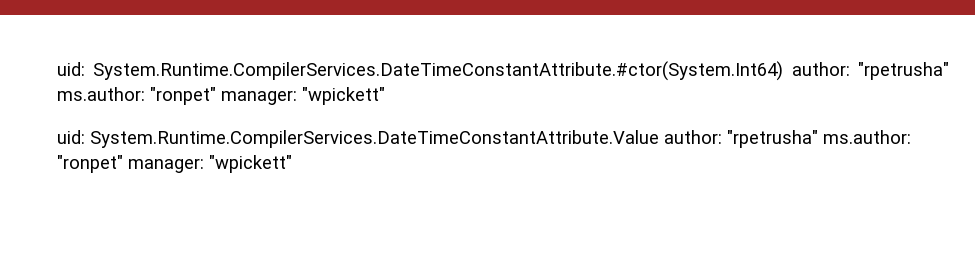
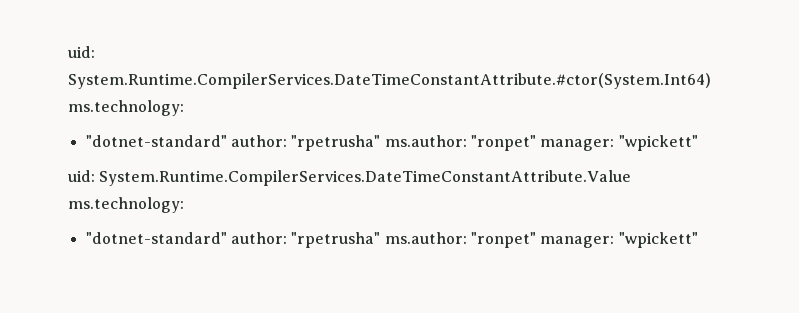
- uid: System.Runtime.CompilerServices.DateTimeConstantAttribute.#ctor(System.Int64) author: "rpetrusha" ms.author: "ronpet" manager: "wpickett"
+ uid: System.Runtime.CompilerServices.DateTimeConstantAttribute.#ctor(System.Int64) ms.technology:
+ "dotnet-standard" author: "rpetrusha" ms.author: "ronpet" manager: "wpickett"
- uid: System.Runtime.CompilerServices.DateTimeConstantAttribute.Value author: "rpetrusha" ms.author: "ronpet" manager: "wpickett"
+ uid: System.Runtime.CompilerServices.DateTimeConstantAttribute.Value ms.technology:
+ "dotnet-standard" author: "rpetrusha" ms.author: "ronpet" manager: "wpickett"

